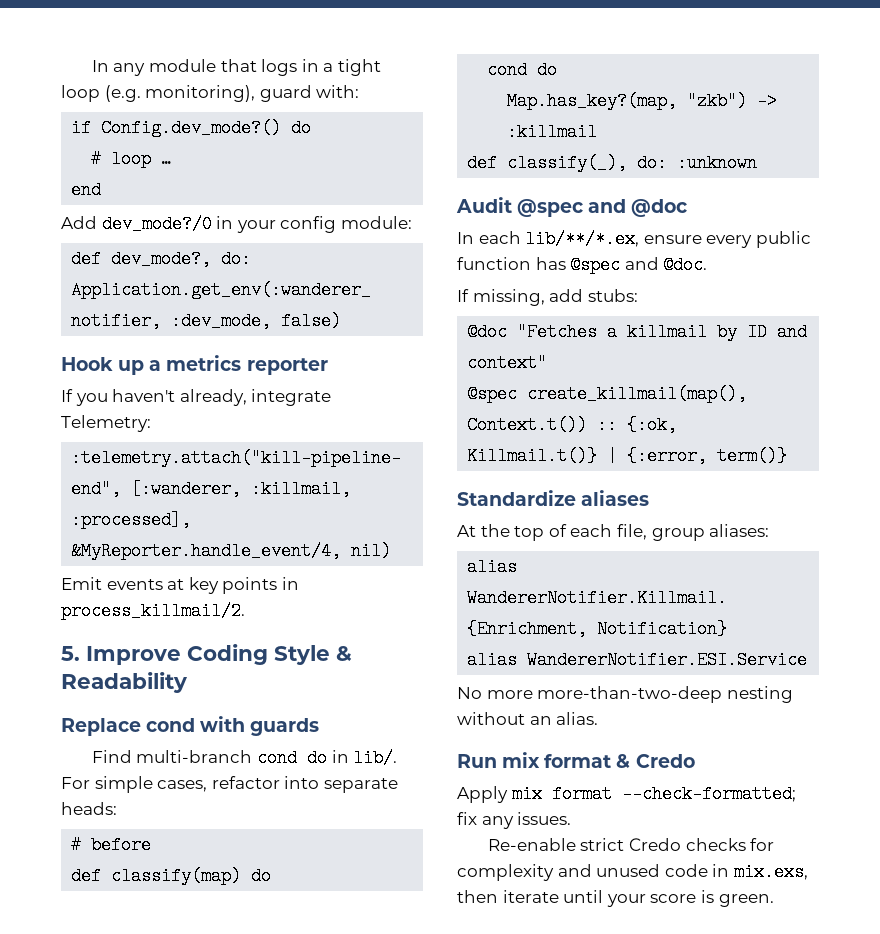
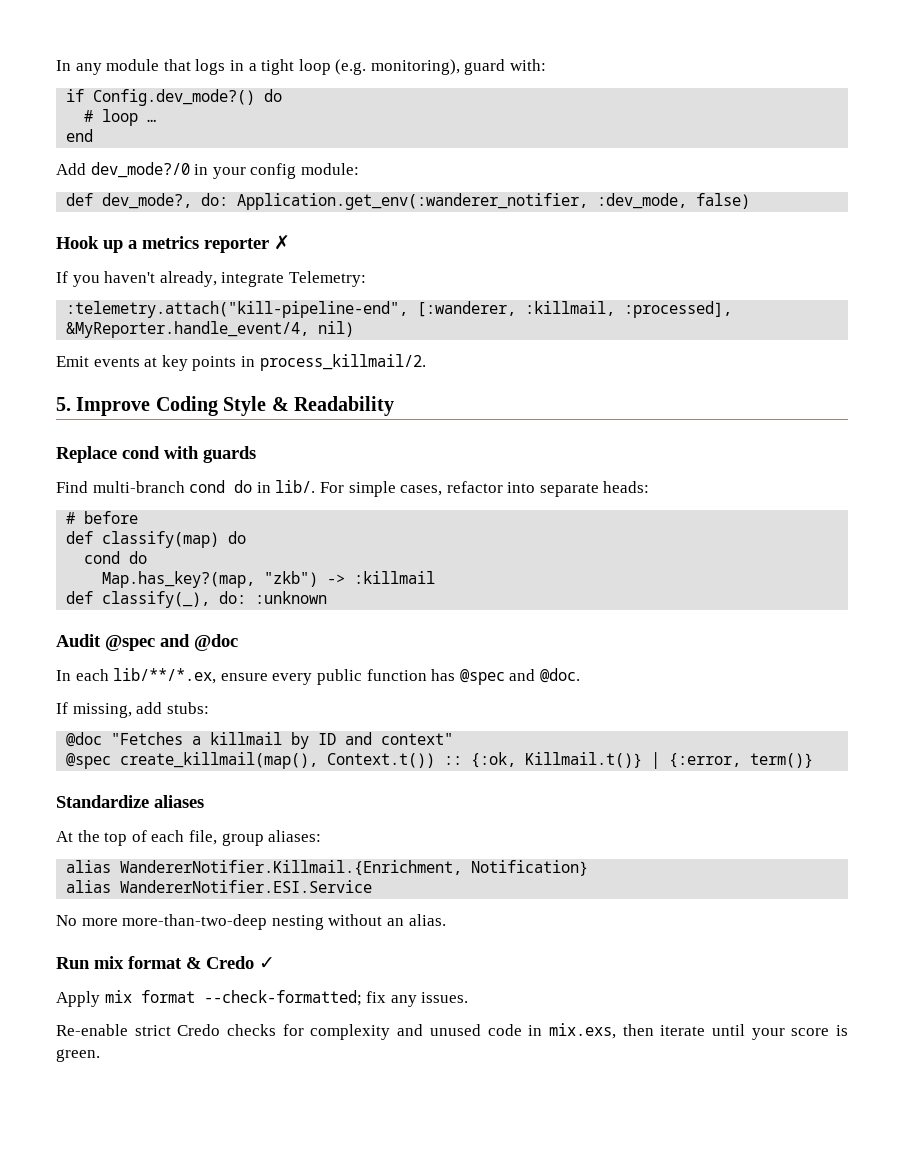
- Hook up a metrics reporter
+ Hook up a metrics reporter ✗
- Run mix format & Credo
+ Run mix format & Credo ✓

